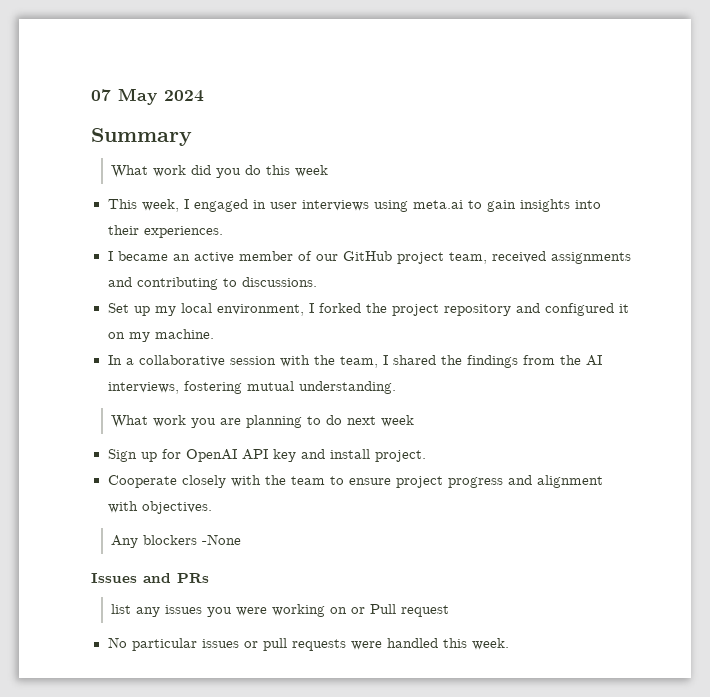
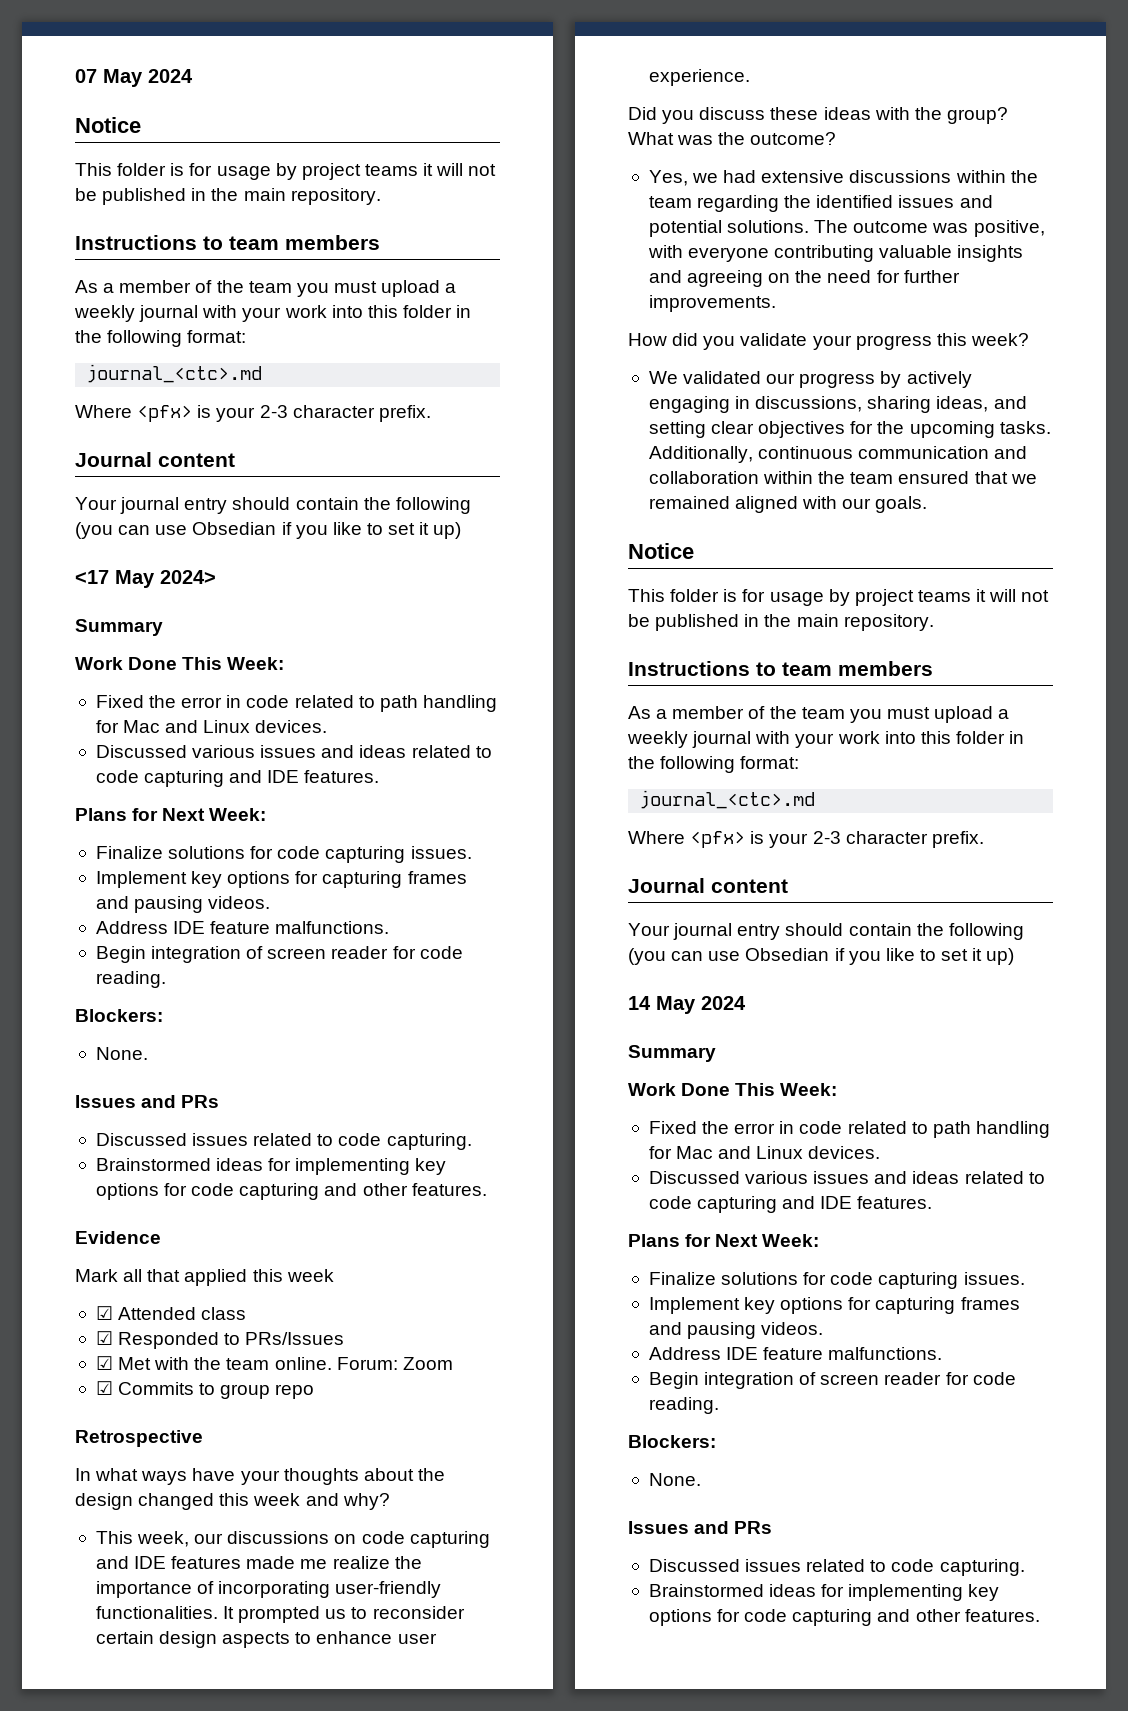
  07 May 2024
+ Notice
+ This folder is for usage by project teams it will not be published in the main repository.
+ Instructions to team members
+ As a member of the team you must upload a weekly journal with your work into this folder in the following format:
+ journal_<ctc>.md
+ Where <pfx> is your 2-3 character prefix.
+ Journal content
+ Your journal entry should contain the following (you can use Obsedian if you like to set it up)
+ <17 May 2024>
  Summary
- What work did you do this week
- This week, I engaged in user interviews using meta.ai to gain insights into their experiences.
- I became an active member of our GitHub project team, received assignments and contributing to discussions.
- Set up my local environment, I forked the project repository and configured it on my machine.
- In a collaborative session with the team, I shared the findings from the AI interviews, fostering mutual understanding.
- What work you are planning to do next week
- Sign up for OpenAI API key and install project.
- Cooperate closely with the team to ensure project progress and alignment with objectives.
- Any blockers -None
+ Work Done This Week:
+ Fixed the error in code related to path handling for Mac and Linux devices.
+ Discussed various issues and ideas related to code capturing and IDE features.
+ Plans for Next Week:
+ Finalize solutions for code capturing issues.
+ Implement key options for capturing frames and pausing videos.
+ Address IDE feature malfunctions.
+ Begin integration of screen reader for code reading.
+ Blockers:
+ None.
  Issues and PRs
- list any issues you were working on or Pull request
- No particular issues or pull requests were handled this week.
+ Discussed issues related to code capturing.
+ Brainstormed ideas for implementing key options for code capturing and other features.
+ Evidence
+ Mark all that applied this week
+ ☑ Attended class
+ ☑ Responded to PRs/Issues
+ ☑ Met with the team online. Forum: Zoom
+ ☑ Commits to group repo
+ Retrospective
+ In what ways have your thoughts about the design changed this week and why?
+ This week, our discussions on code capturing and IDE features made me realize the importance of incorporating user-friendly functionalities. It prompted us to reconsider certain design aspects to enhance user experience.
+ Did you discuss these ideas with the group? What was the outcome?
+ Yes, we had extensive discussions within the team regarding the identified issues and potential solutions. The outcome was positive, with everyone contributing valuable insights and agreeing on the need for further improvements.
+ How did you validate your progress this week?
+ We validated our progress by actively engaging in discussions, sharing ideas, and setting clear objectives for the upcoming tasks. Additionally, continuous communication and collaboration within the team ensured that we remained aligned with our goals.
+ Notice
+ This folder is for usage by project teams it will not be published in the main repository.
+ Instructions to team members
+ As a member of the team you must upload a weekly journal with your work into this folder in the following format:
+ journal_<ctc>.md
+ Where <pfx> is your 2-3 character prefix.
+ Journal content
+ Your journal entry should contain the following (you can use Obsedian if you like to set it up)
+ 14 May 2024
+ Summary
+ Work Done This Week:
+ Fixed the error in code related to path handling for Mac and Linux devices.
+ Discussed various issues and ideas related to code capturing and IDE features.
+ Plans for Next Week:
+ Finalize solutions for code capturing issues.
+ Implement key options for capturing frames and pausing videos.
+ Address IDE feature malfunctions.
+ Begin integration of screen reader for code reading.
+ Blockers:
+ None.
+ Issues and PRs
+ Discussed issues related to code capturing.
+ Brainstormed ideas for implementing key options for code capturing and other features.

